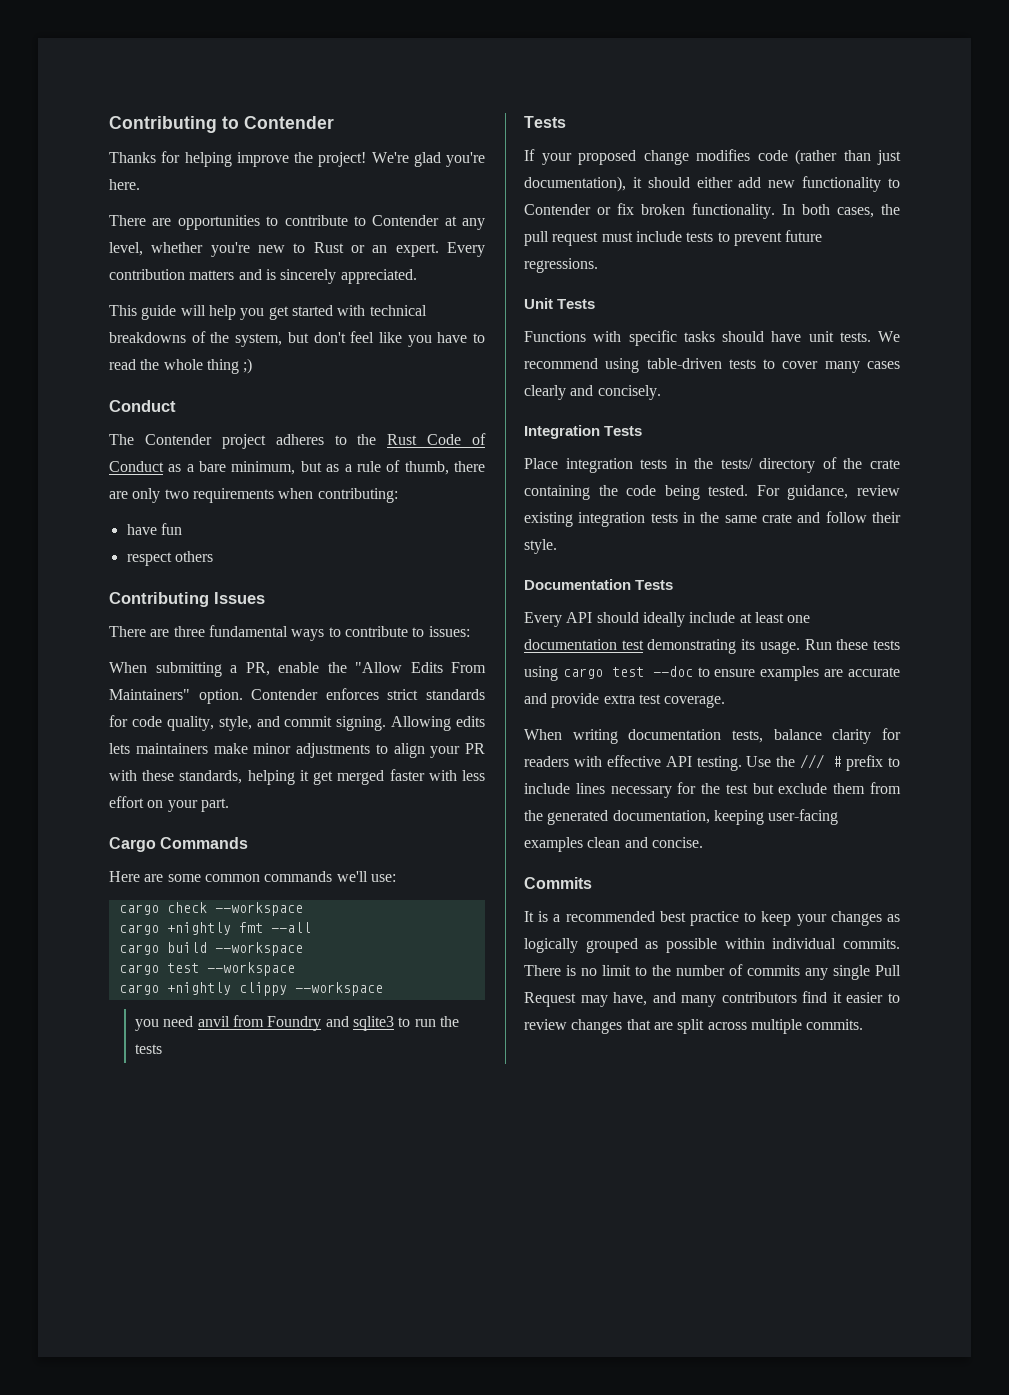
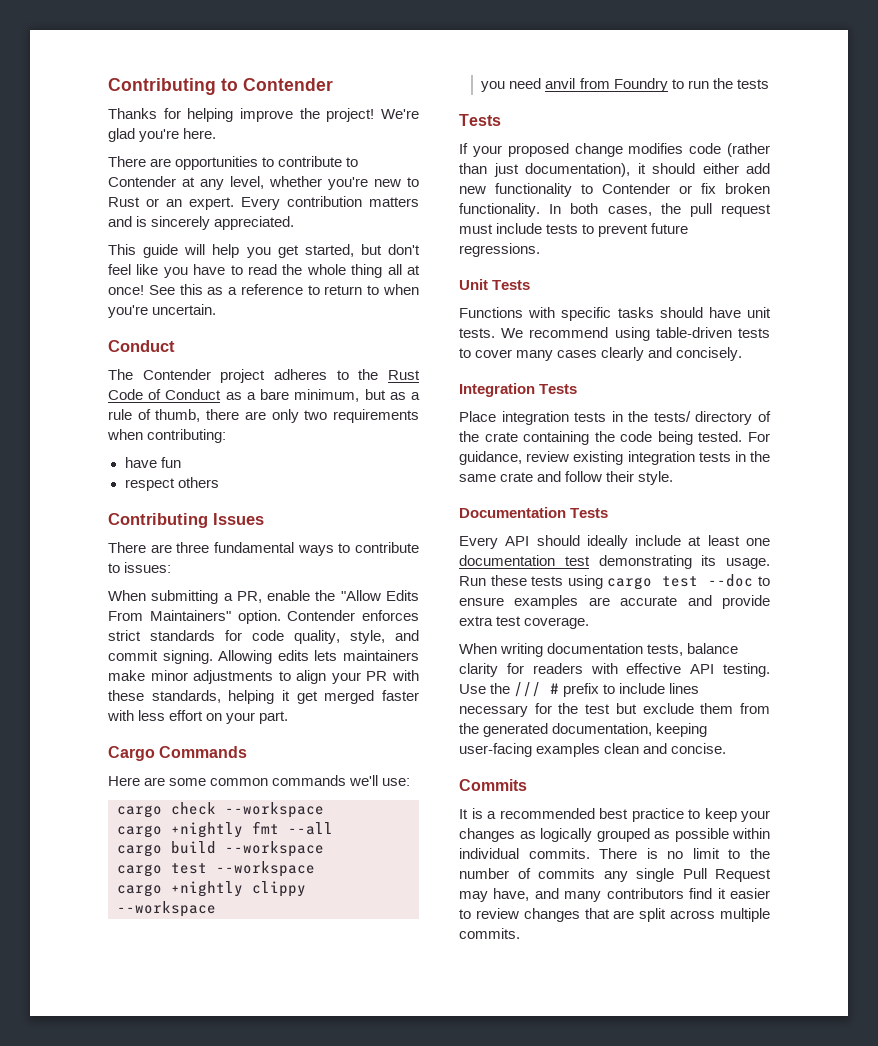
- This guide will help you get started with technical breakdowns of the system, but don't feel like you have to read the whole thing ;)
+ This guide will help you get started, but don't feel like you have to read the whole thing all at once! See this as a reference to return to when you're uncertain.
- you need anvil from Foundry and sqlite3 to run the tests
+ you need anvil from Foundry to run the tests

